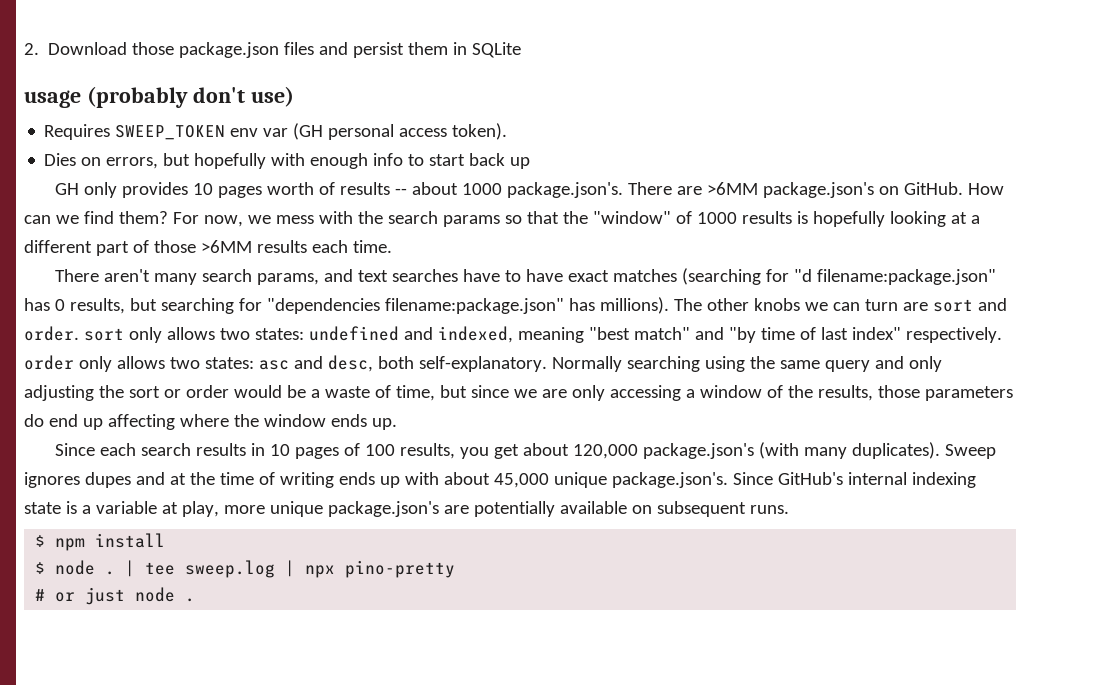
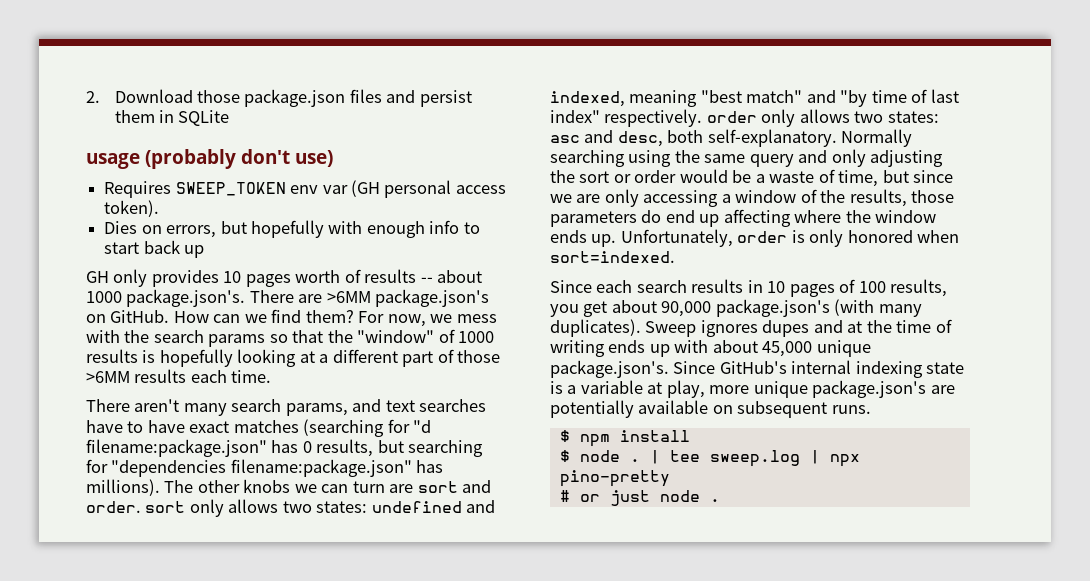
+ Unfortunately, order is only honored when sort=indexed.
- Since each search results in 10 pages of 100 results, you get about 120,000 package.json's (with many duplicates).
+ Since each search results in 10 pages of 100 results, you get about 90,000 package.json's (with many duplicates).

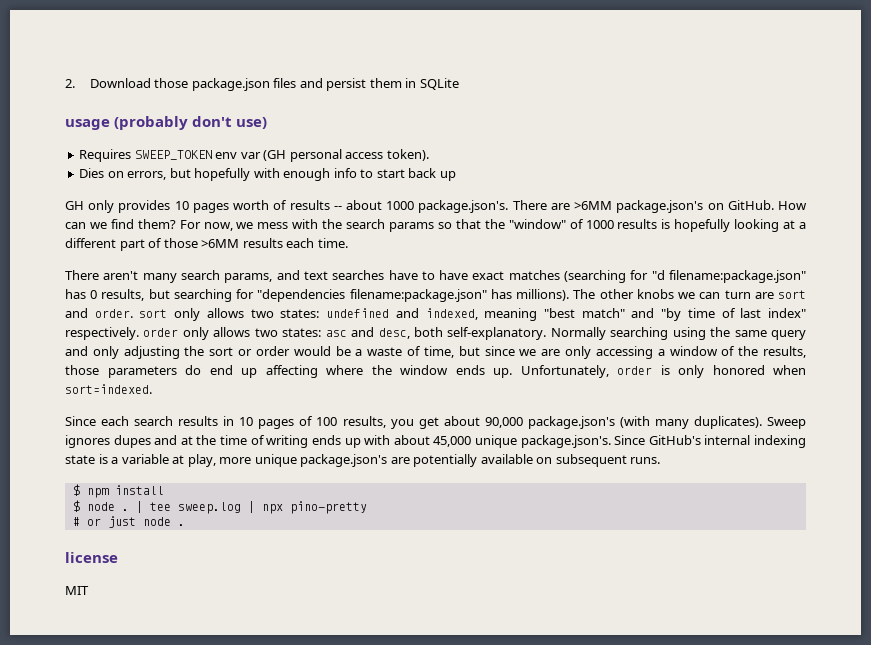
+ license
+ MIT

